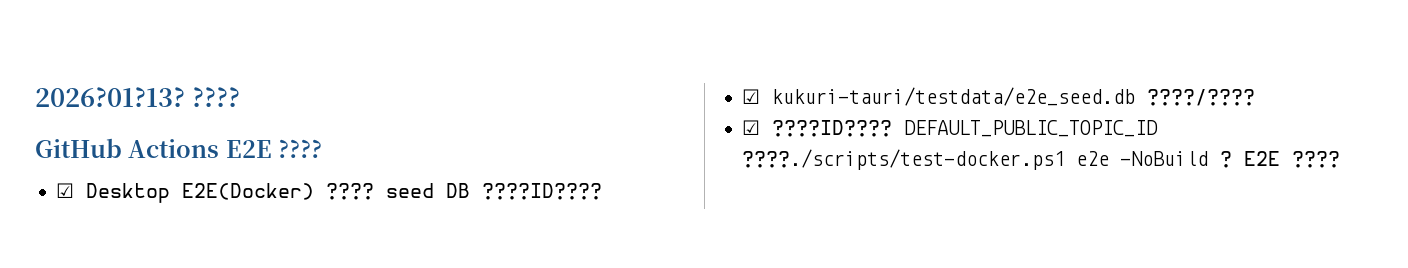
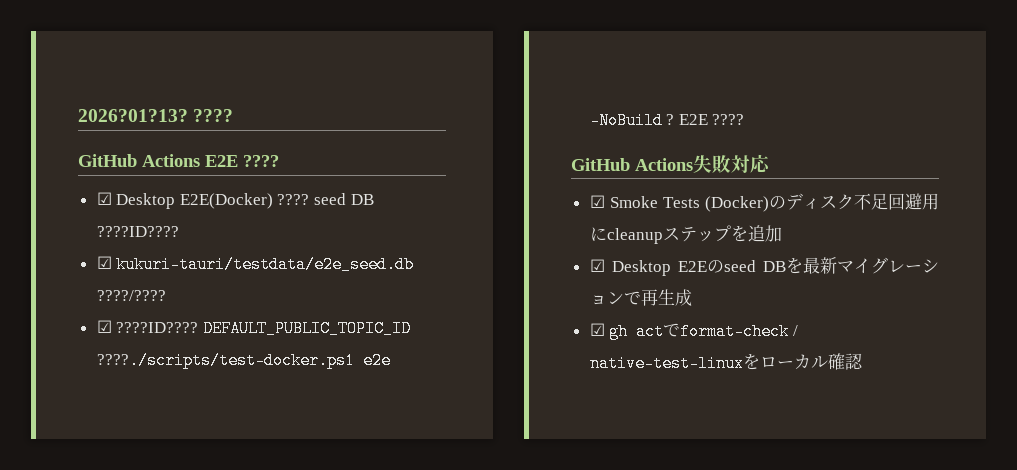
+ GitHub Actions失敗対応
+ ☑ Smoke Tests (Docker)のディスク不足回避用にcleanupステップを追加
+ ☑ Desktop E2Eのseed DBを最新マイグレーションで再生成
+ ☑ gh actでformat-check / native-test-linuxをローカル確認

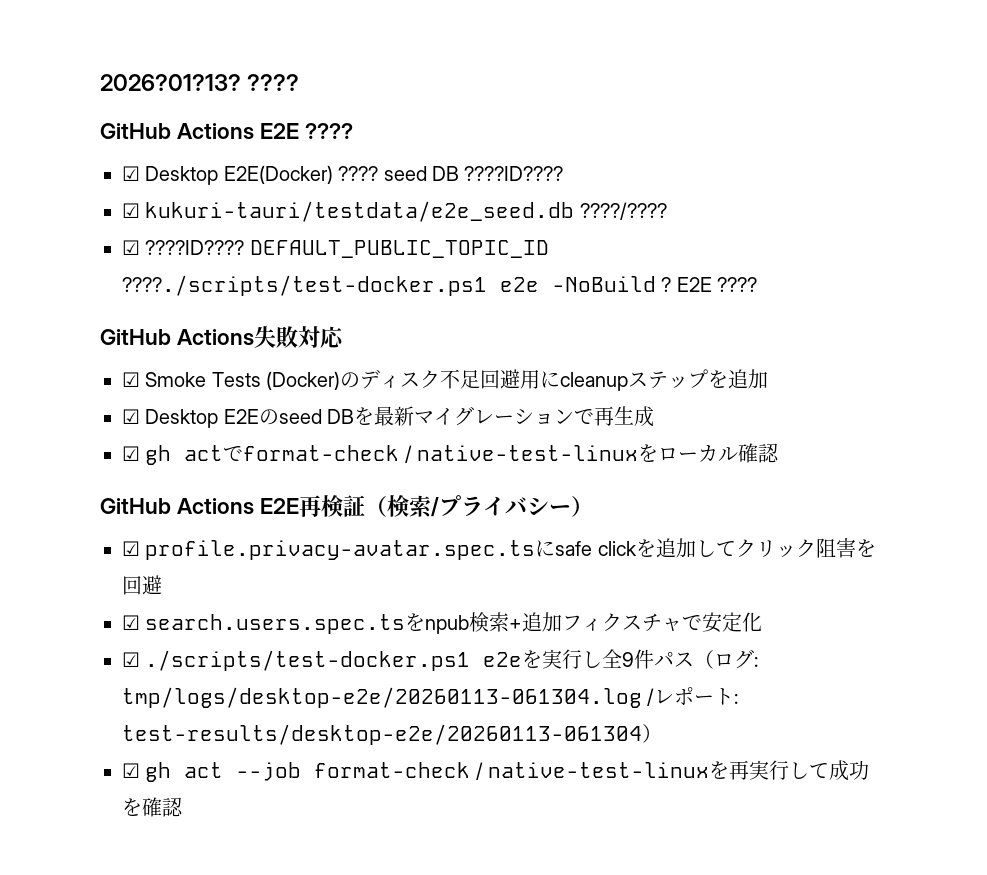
+ GitHub Actions E2E再検証（検索/プライバシー）
+ ☑ profile.privacy-avatar.spec.tsにsafe clickを追加してクリック阻害を回避
+ ☑ search.users.spec.tsをnpub検索+追加フィクスチャで安定化
+ ☑ ./scripts/test-docker.ps1 e2eを実行し全9件パス（ログ: tmp/logs/desktop-e2e/20260113-061304.log /レポート: test-results/desktop-e2e/20260113-061304）
+ ☑ gh act --job format-check / native-test-linuxを再実行して成功を確認

